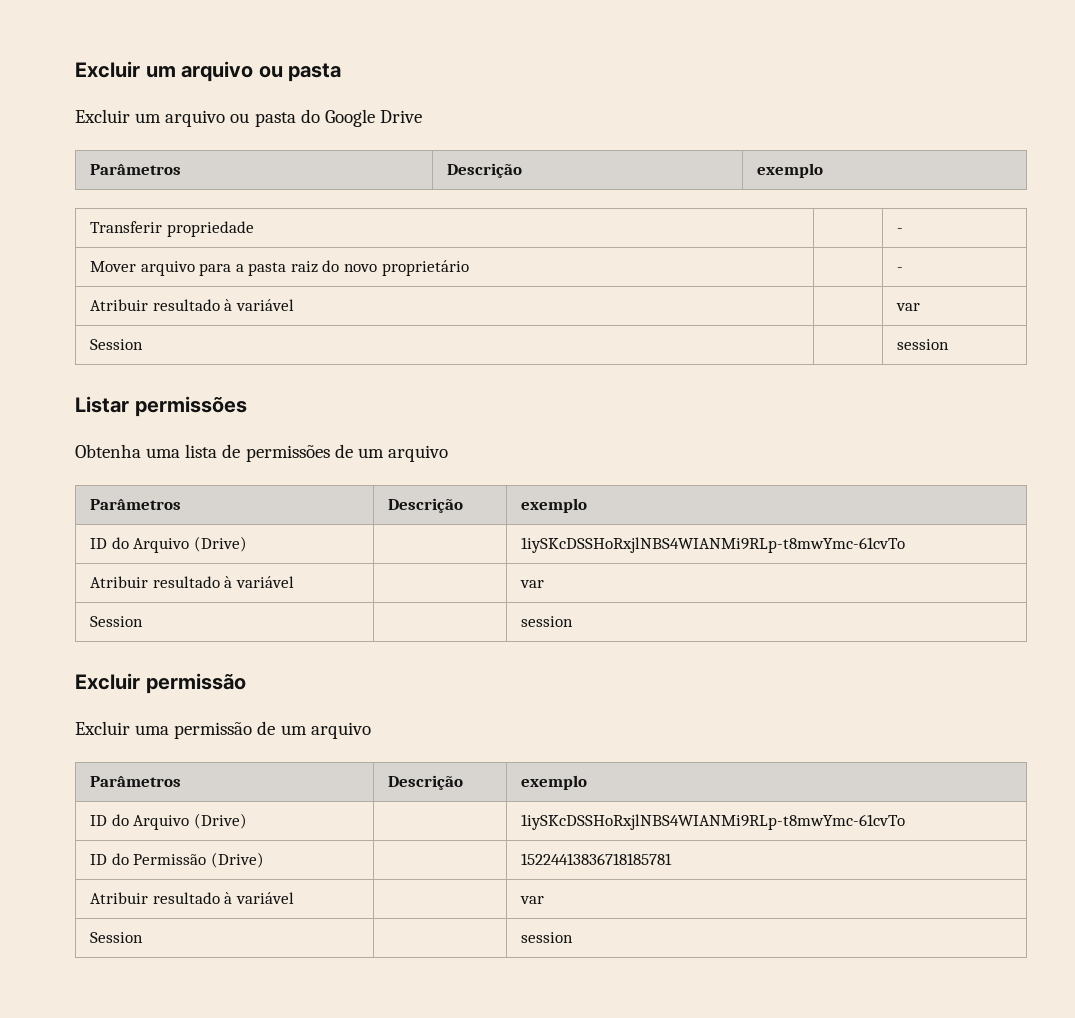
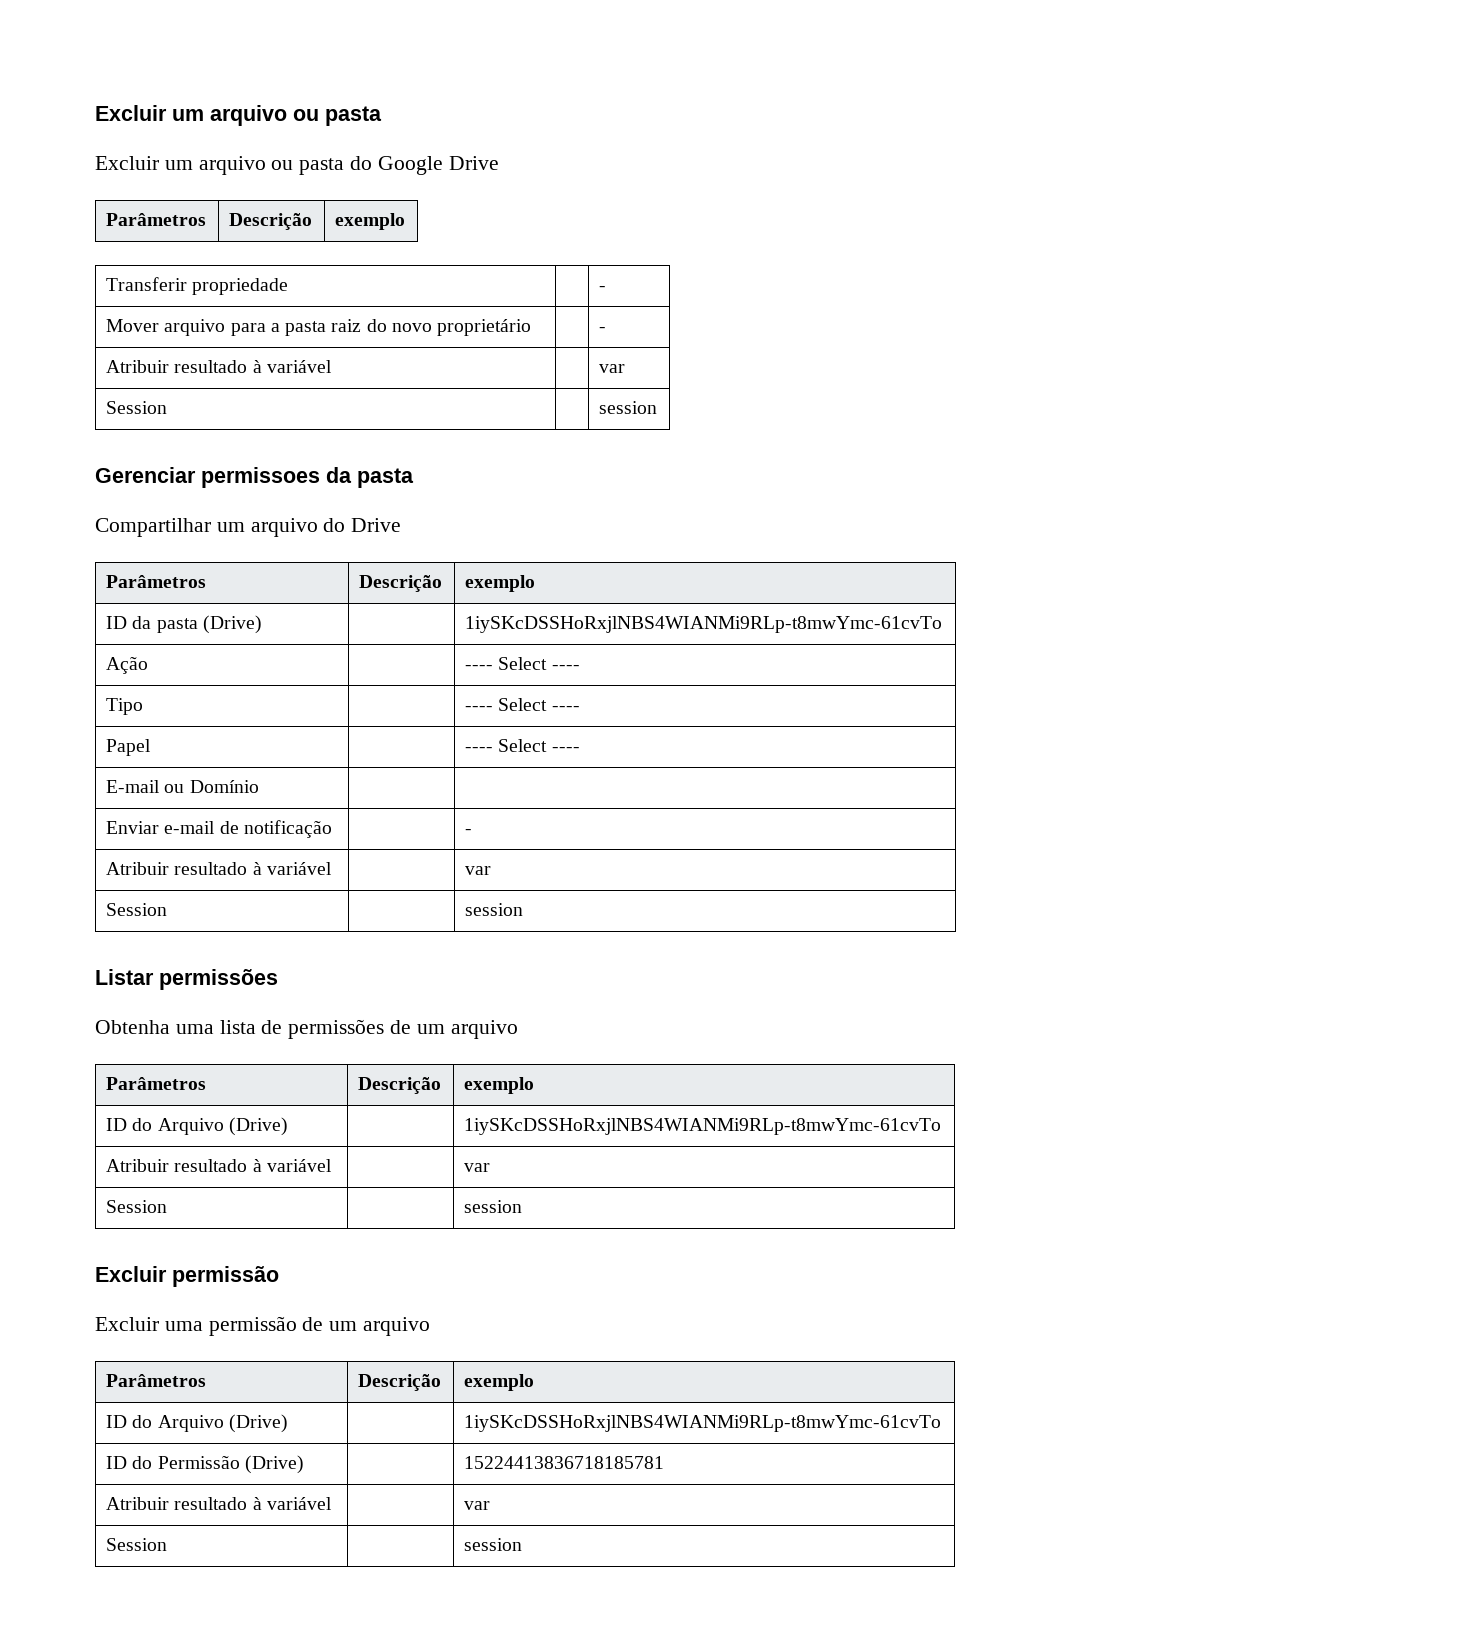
+ Gerenciar permissoes da pasta
+ Compartilhar um arquivo do Drive
+ Parâmetros | Descrição | exemplo
+ ID da pasta (Drive) | | 1iySKcDSSHoRxjlNBS4WIANMi9RLp-t8mwYmc-61cvTo
+ Ação | | ---- Select ----
+ Tipo | | ---- Select ----
+ Papel | | ---- Select ----
+ E-mail ou Domínio | |
+ Enviar e-mail de notificação | | -
+ Atribuir resultado à variável | | var
+ Session | | session

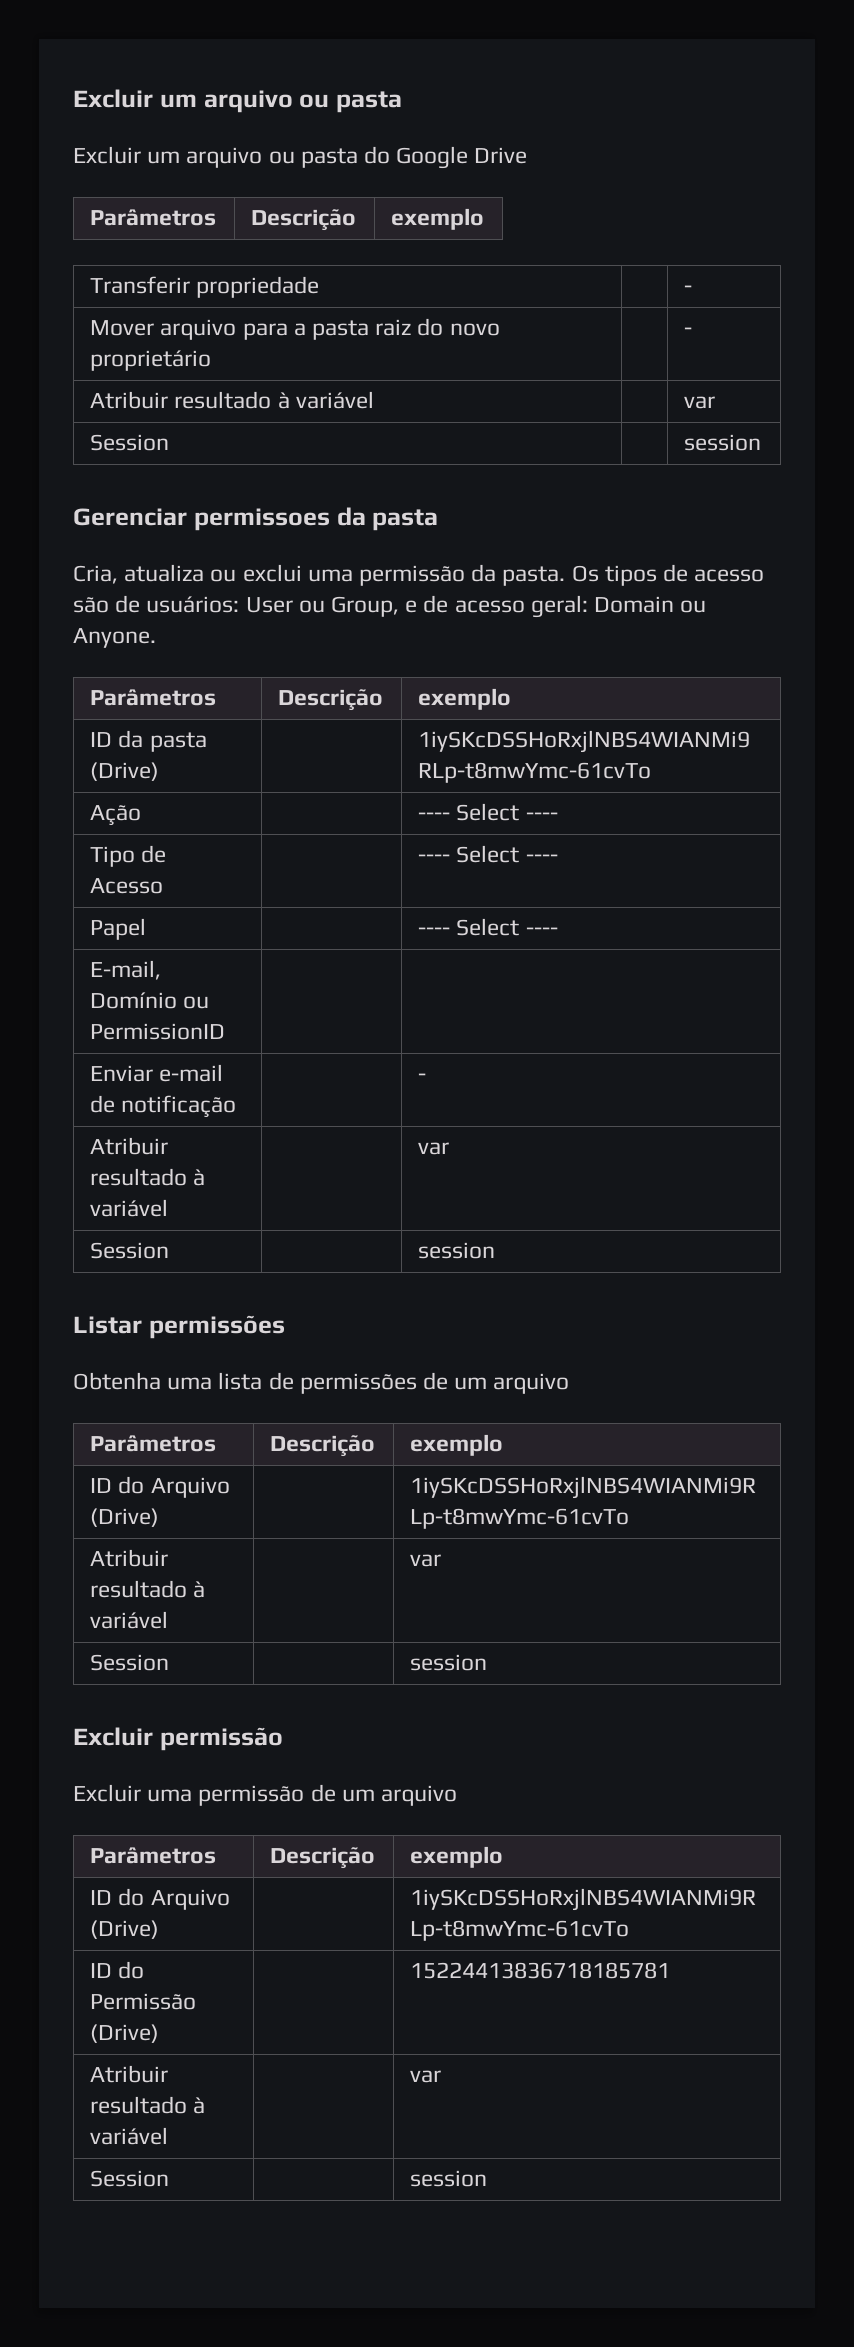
- Compartilhar um arquivo do Drive
+ Cria, atualiza ou exclui uma permissão da pasta. Os tipos de acesso são de usuários: User ou Group, e de acesso geral: Domain ou Anyone.
- Tipo | | ---- Select ----
+ Tipo de Acesso | | ---- Select ----
- E-mail ou Domínio | |
+ E-mail, Domínio ou PermissionID | |

